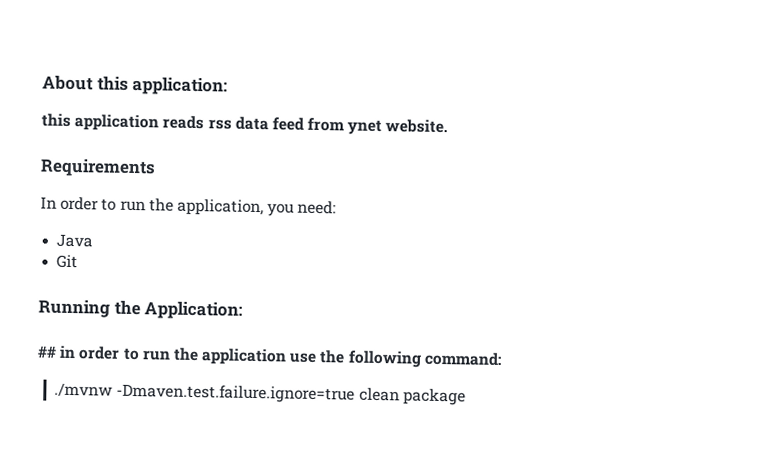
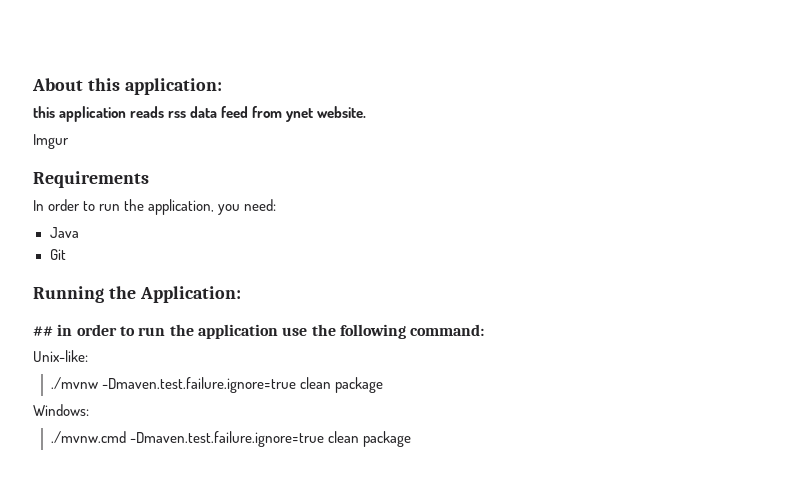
+ Imgur
+ Unix-like:
+ Windows:
+ ./mvnw.cmd -Dmaven.test.failure.ignore=true clean package

